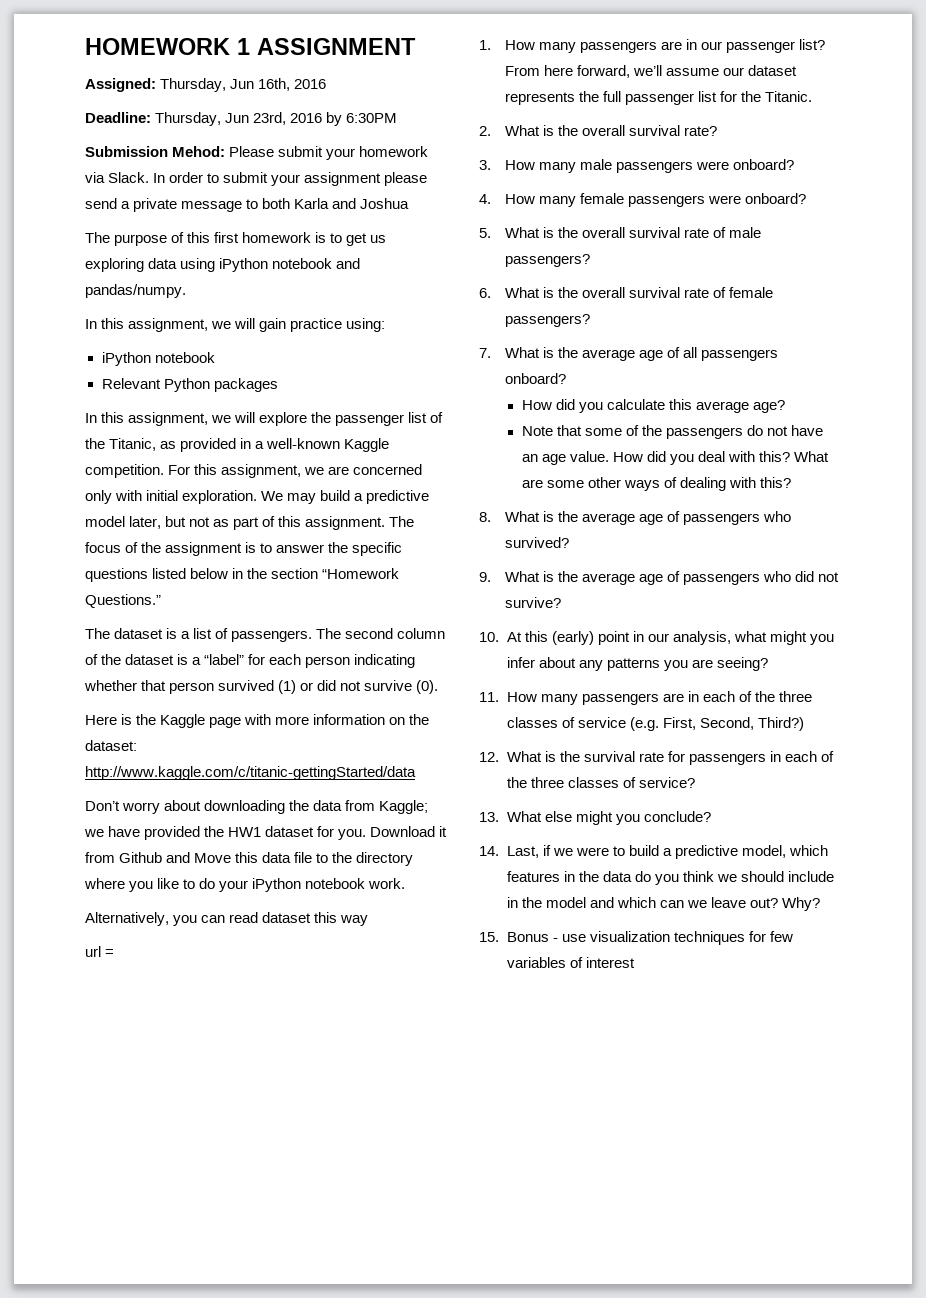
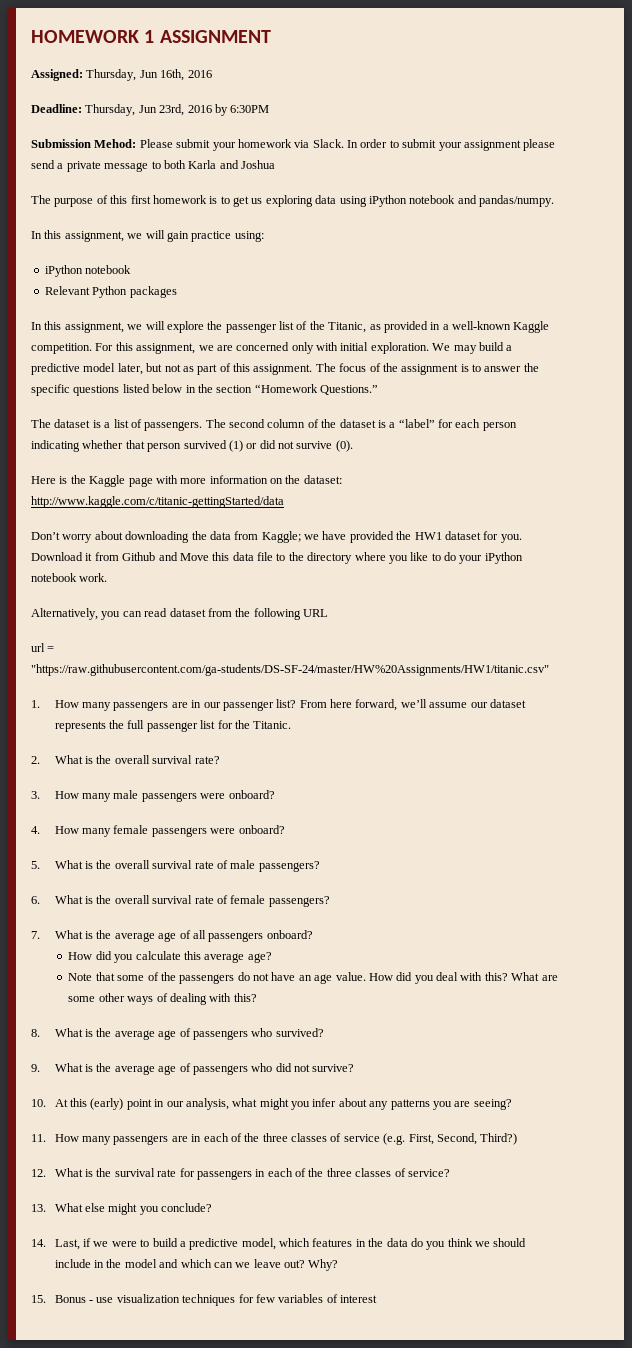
- Alternatively, you can read dataset this way
+ Alternatively, you can read dataset from the following URL
- url =
+ url = "https://raw.githubusercontent.com/ga-students/DS-SF-24/master/HW%20Assignments/HW1/titanic.csv"

